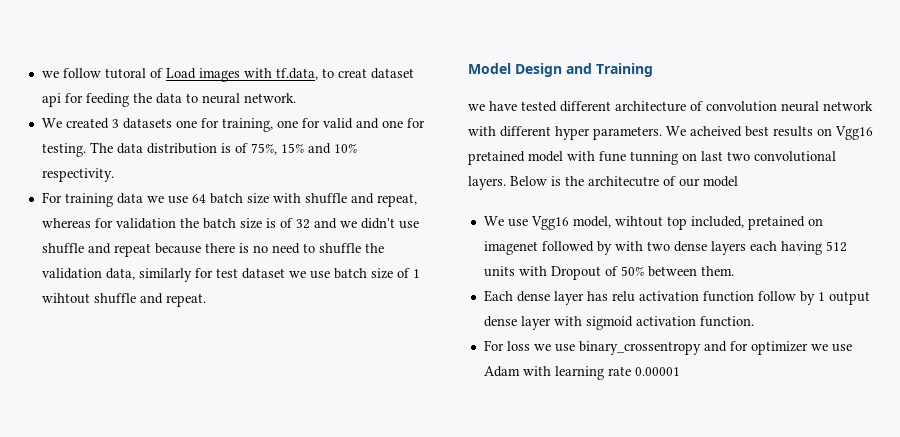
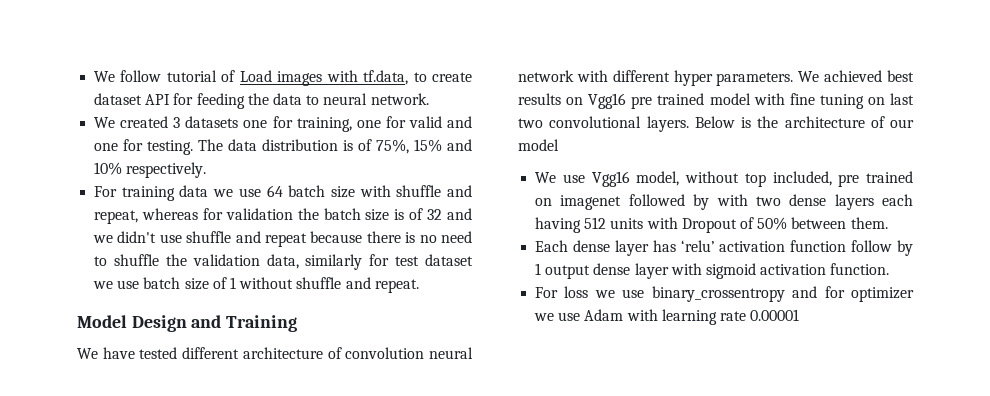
- we follow tutoral of Load images with tf.data, to creat dataset api for feeding the data to neural network.
+ We follow tutorial of Load images with tf.data, to create dataset API for feeding the data to neural network.
- The data distribution is of 75%, 15% and 10% respectivity.
+ The data distribution is of 75%, 15% and 10% respectively.
- For training data we use 64 batch size with shuffle and repeat, whereas for validation the batch size is of 32 and we didn't use shuffle and repeat because there is no need to shuffle the validation data, similarly for test dataset we use batch size of 1 wihtout shuffle and repeat.
+ For training data we use 64 batch size with shuffle and repeat, whereas for validation the batch size is of 32 and we didn't use shuffle and repeat because there is no need to shuffle the validation data, similarly for test dataset we use batch size of 1 without shuffle and repeat.
- we have tested different architecture of convolution neural network with different hyper parameters.
+ We have tested different architecture of convolution neural network with different hyper parameters.
- We acheived best results on Vgg16 pretained model with fune tunning on last two convolutional layers.
+ We achieved best results on Vgg16 pre trained model with fine tuning on last two convolutional layers.
- Below is the architecutre of our model
+ Below is the architecture of our model
- We use Vgg16 model, wihtout top included, pretained on imagenet followed by with two dense layers each having 512 units with Dropout of 50% between them.
+ We use Vgg16 model, without top included, pre trained on imagenet followed by with two dense layers each having 512 units with Dropout of 50% between them.
- Each dense layer has relu activation function follow by 1 output dense layer with sigmoid activation function.
+ Each dense layer has ‘relu’ activation function follow by 1 output dense layer with sigmoid activation function.

